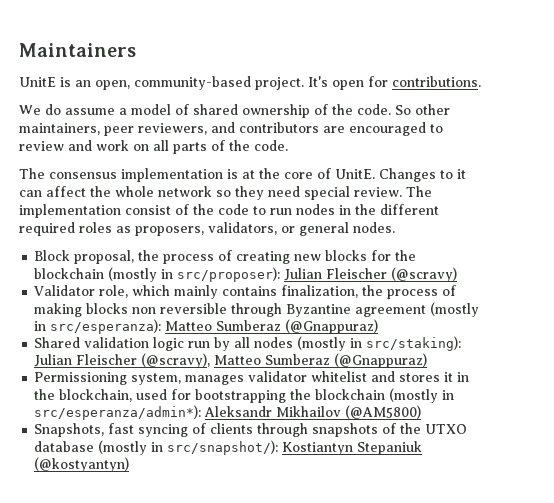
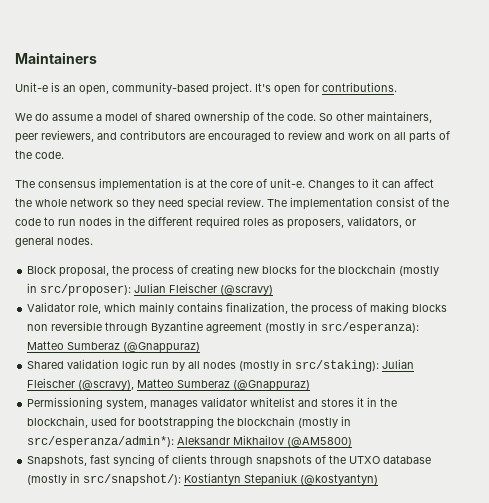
- UnitE is an open, community-based project.
+ Unit-e is an open, community-based project.
- The consensus implementation is at the core of UnitE.
+ The consensus implementation is at the core of unit-e.

